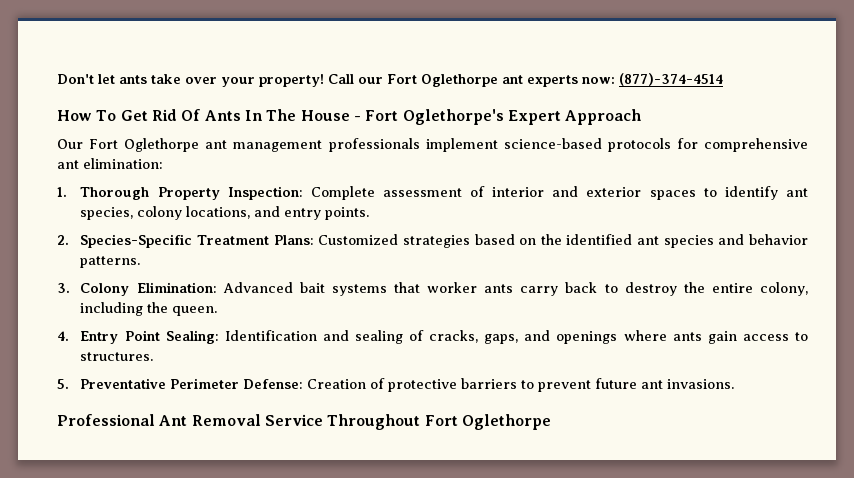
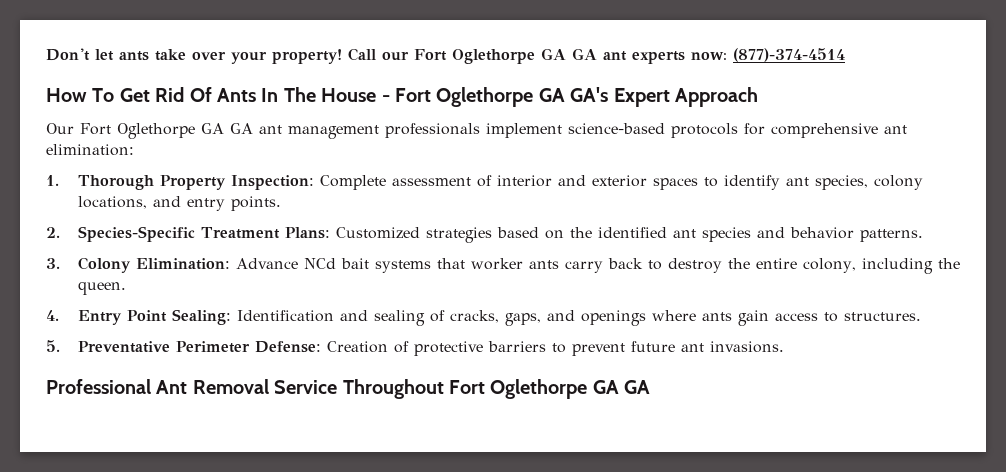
- Call our Fort Oglethorpe ant experts now: (877)-374-4514
+ Call our Fort Oglethorpe GA GA ant experts now: (877)-374-4514
- How To Get Rid Of Ants In The House - Fort Oglethorpe's Expert Approach
+ How To Get Rid Of Ants In The House - Fort Oglethorpe GA GA's Expert Approach
- Our Fort Oglethorpe ant management professionals implement science-based protocols for comprehensive ant elimination:
+ Our Fort Oglethorpe GA GA ant management professionals implement science-based protocols for comprehensive ant elimination:
- 3. Colony Elimination: Advanced bait systems that worker ants carry back to destroy the entire colony, including the queen.
+ 3. Colony Elimination: Advance NCd bait systems that worker ants carry back to destroy the entire colony, including the queen.
- Professional Ant Removal Service Throughout Fort Oglethorpe
+ Professional Ant Removal Service Throughout Fort Oglethorpe GA GA

